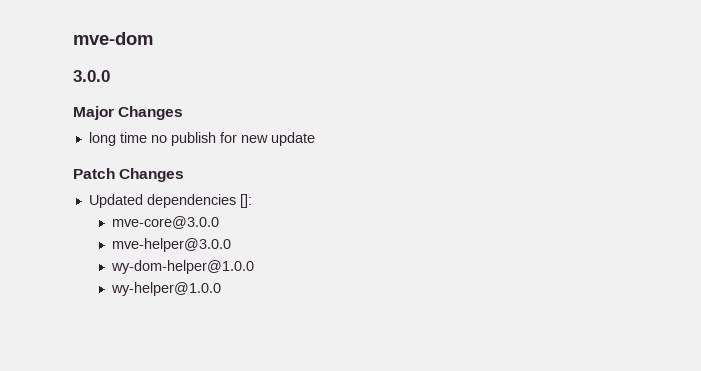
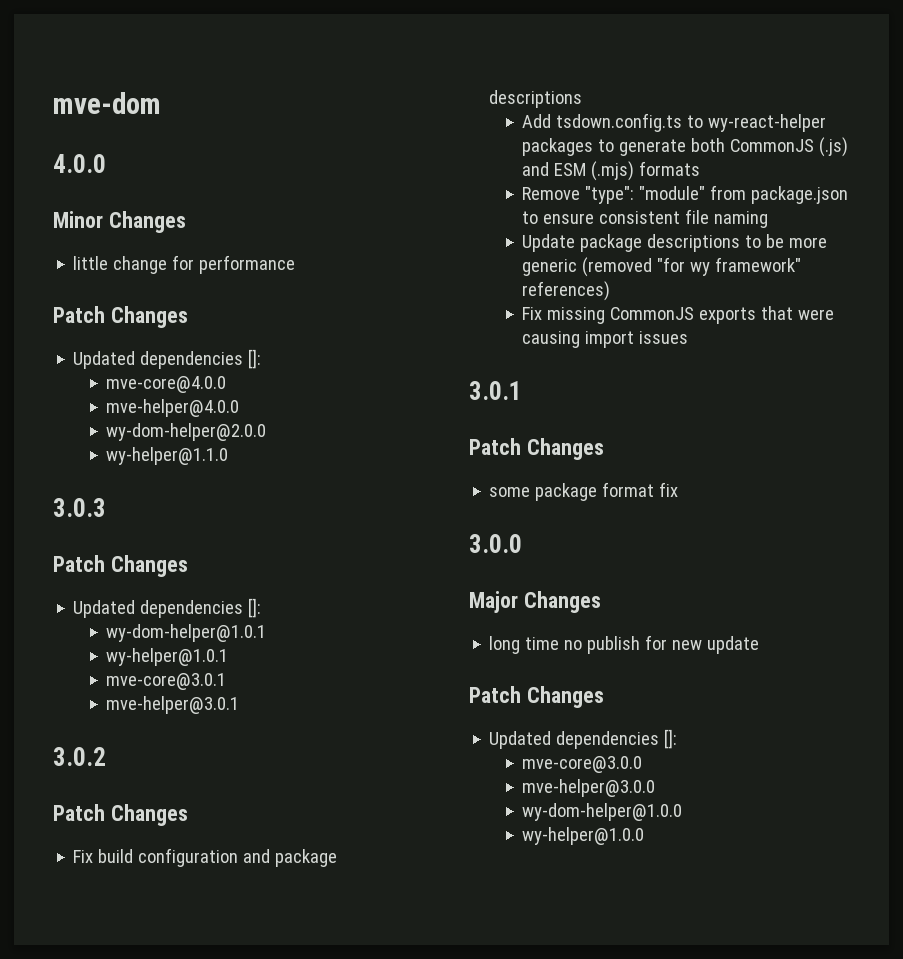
+ 4.0.0
+ Minor Changes
+ little change for performance
+ Patch Changes
+ Updated dependencies []:
+ mve-core@4.0.0
+ mve-helper@4.0.0
+ wy-dom-helper@2.0.0
+ wy-helper@1.1.0
+ 3.0.3
+ Patch Changes
+ Updated dependencies []:
+ wy-dom-helper@1.0.1
+ wy-helper@1.0.1
+ mve-core@3.0.1
+ mve-helper@3.0.1
+ 3.0.2
+ Patch Changes
+ Fix build configuration and package descriptions
+ Add tsdown.config.ts to wy-react-helper packages to generate both CommonJS (.js) and ESM (.mjs) formats
+ Remove "type": "module" from package.json to ensure consistent file naming
+ Update package descriptions to be more generic (removed "for wy framework" references)
+ Fix missing CommonJS exports that were causing import issues
+ 3.0.1
+ Patch Changes
+ some package format fix

